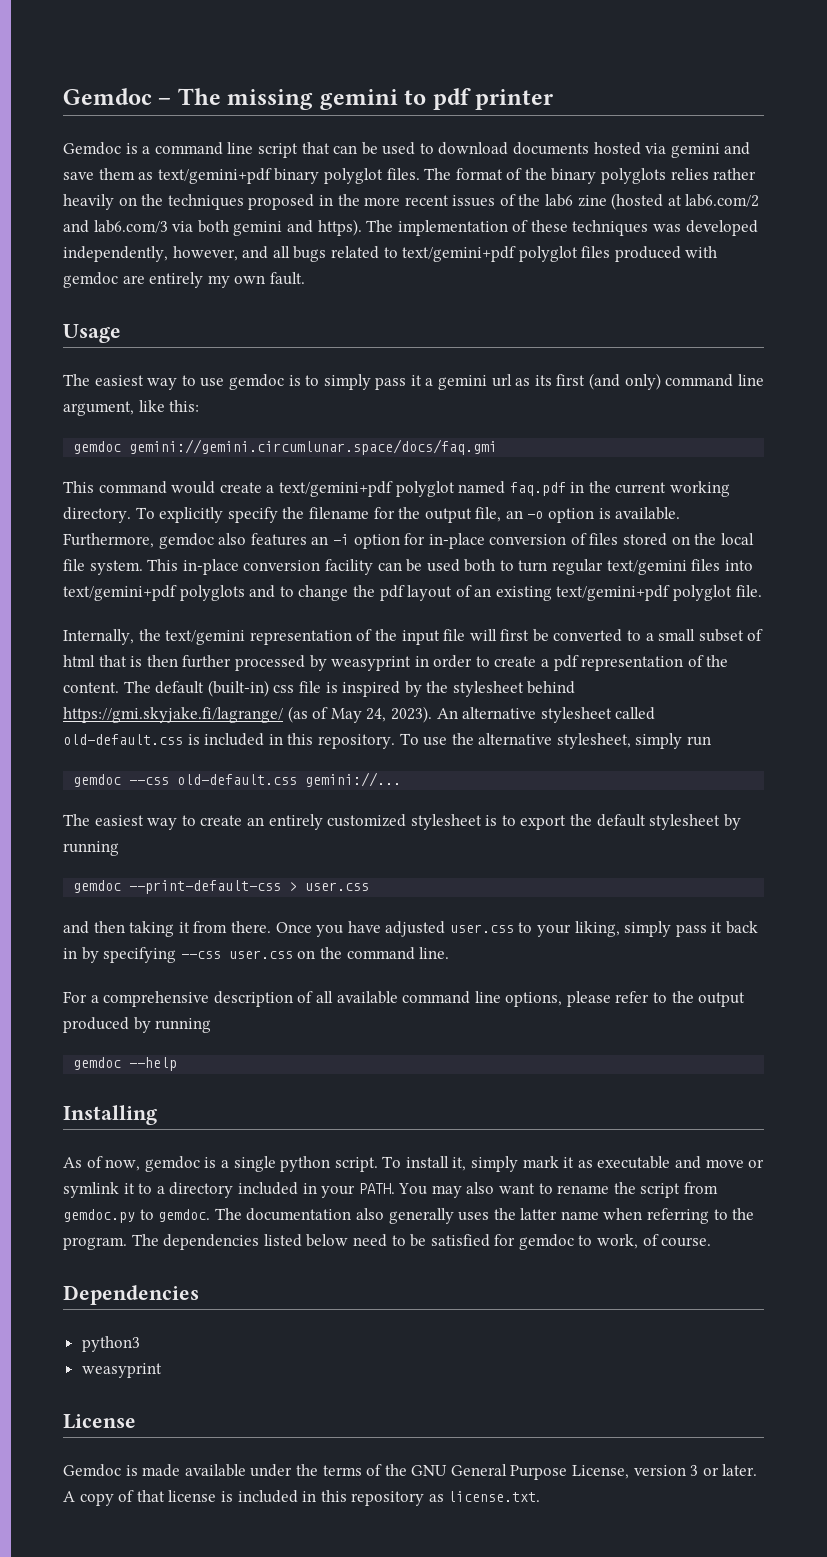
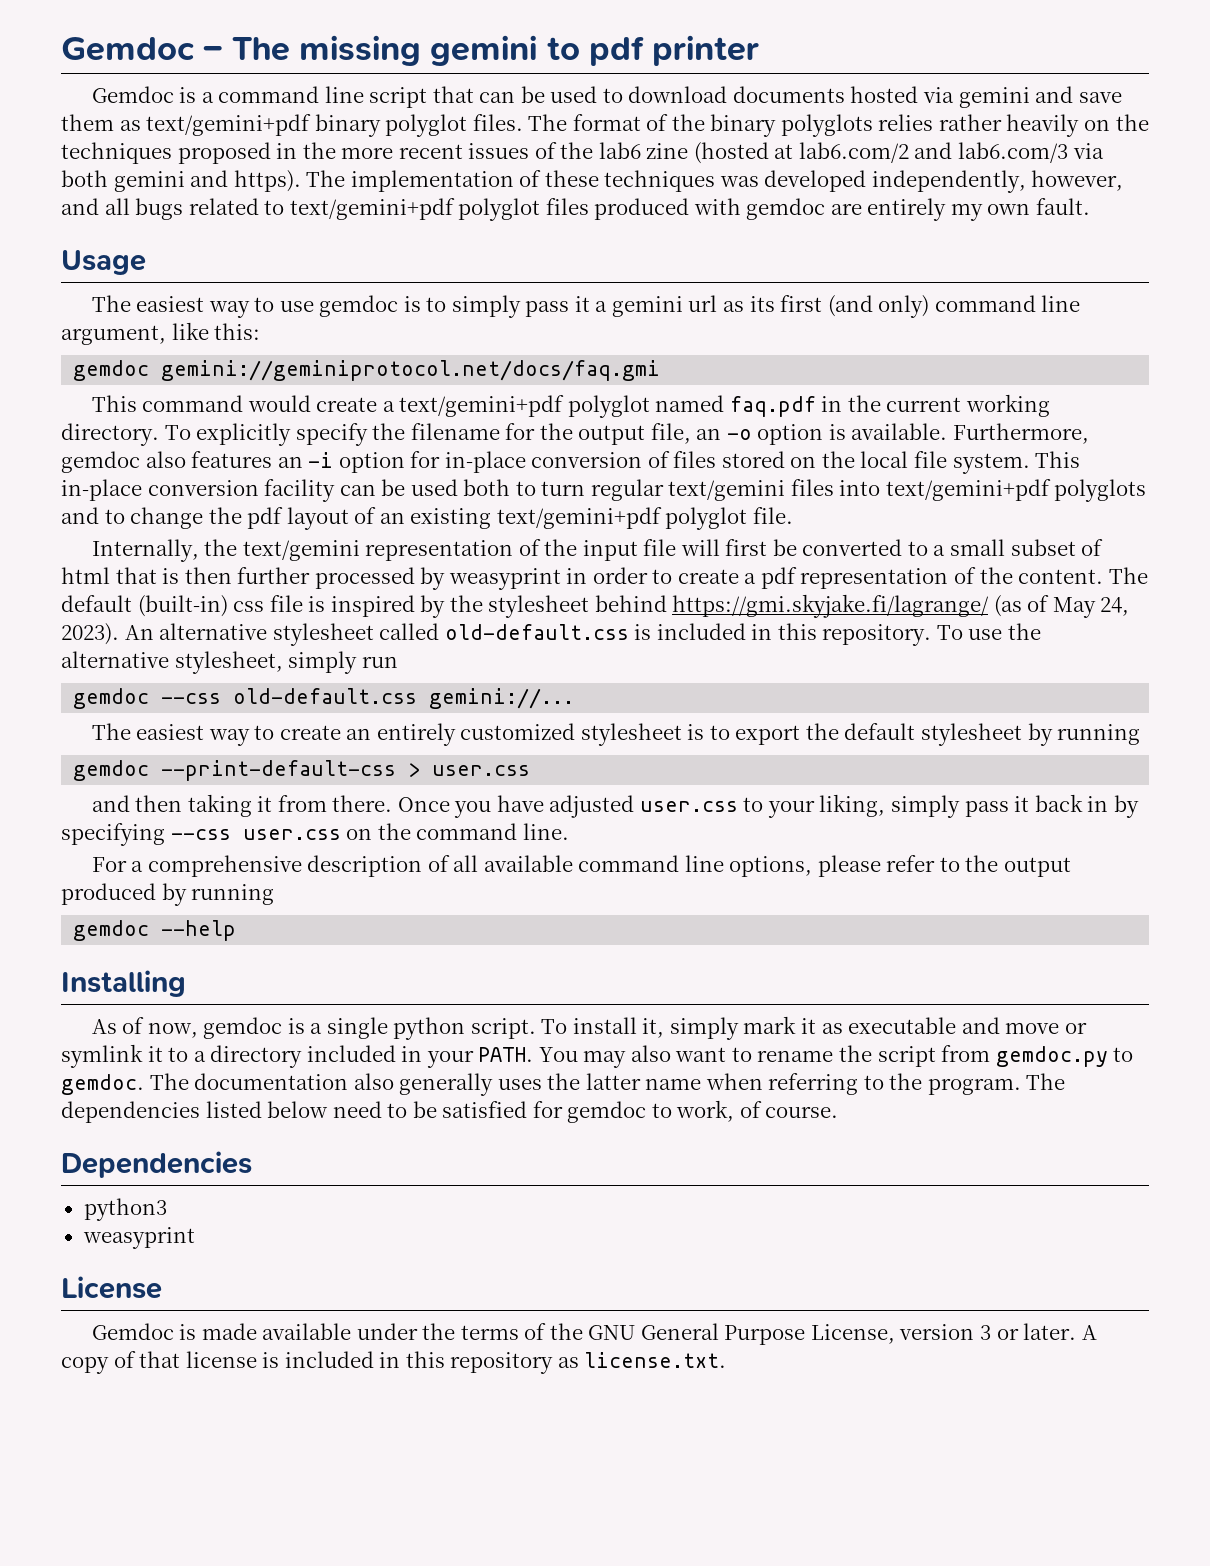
- gemdoc gemini://gemini.circumlunar.space/docs/faq.gmi
+ gemdoc gemini://geminiprotocol.net/docs/faq.gmi

